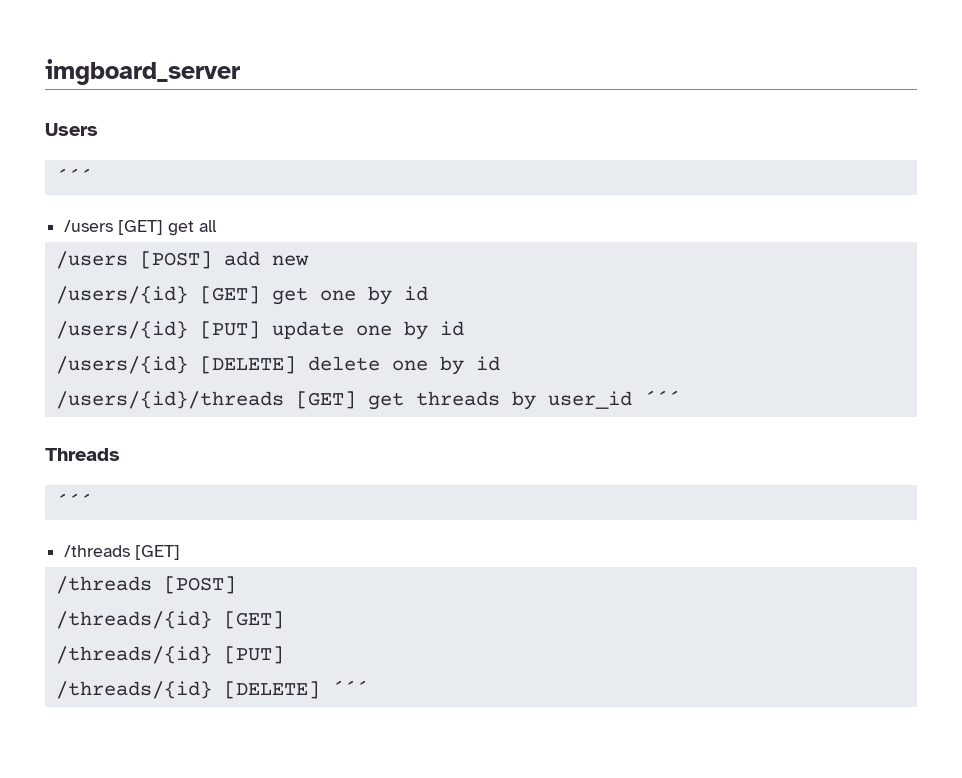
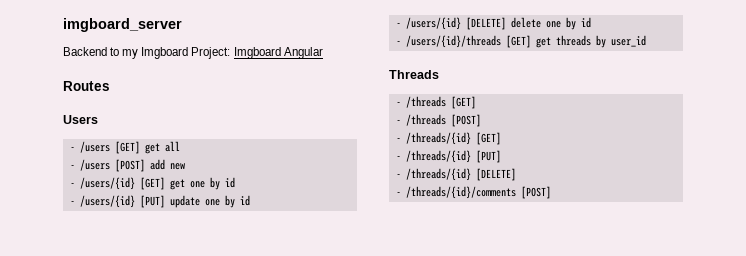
+ Backend to my Imgboard Project: Imgboard Angular
+ Routes
  Users
- ´´´
- /users [GET] get all
+ - /users [GET] get all
- /users [POST] add new
+ - /users [POST] add new
- /users/{id} [GET] get one by id
+ - /users/{id} [GET] get one by id
- /users/{id} [PUT] update one by id
+ - /users/{id} [PUT] update one by id
- /users/{id} [DELETE] delete one by id
+ - /users/{id} [DELETE] delete one by id
- /users/{id}/threads [GET] get threads by user_id ´´´
+ - /users/{id}/threads [GET] get threads by user_id
  Threads
- ´´´
- /threads [GET]
+ - /threads [GET]
- /threads [POST]
+ - /threads [POST]
- /threads/{id} [GET]
+ - /threads/{id} [GET]
- /threads/{id} [PUT]
+ - /threads/{id} [PUT]
- /threads/{id} [DELETE] ´´´
+ - /threads/{id} [DELETE]
+ - /threads/{id}/comments [POST]

